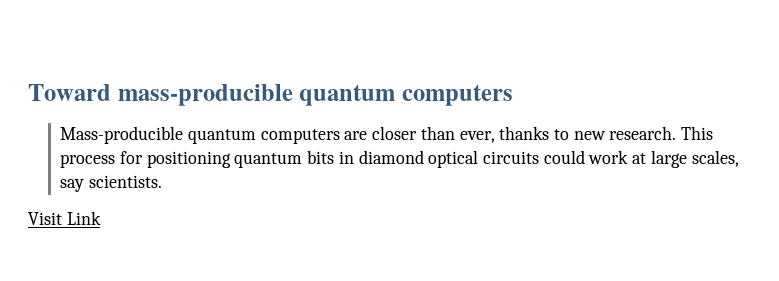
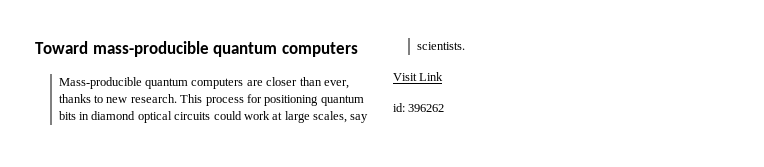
+ id: 396262

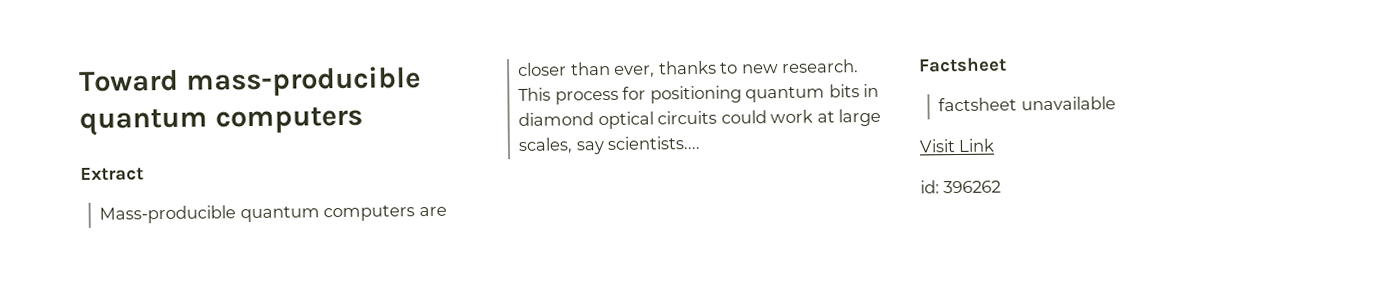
+ Extract
- This process for positioning quantum bits in diamond optical circuits could work at large scales, say scientists.
+ This process for positioning quantum bits in diamond optical circuits could work at large scales, say scientists....
+ Factsheet
+ factsheet unavailable

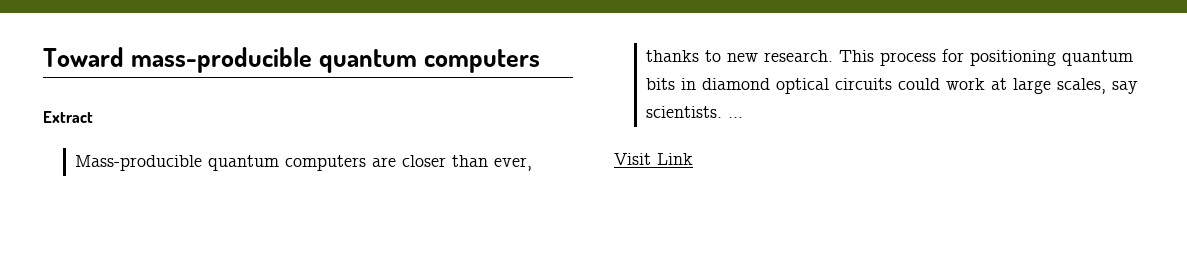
- This process for positioning quantum bits in diamond optical circuits could work at large scales, say scientists....
- Factsheet
- factsheet unavailable
+ This process for positioning quantum bits in diamond optical circuits could work at large scales, say scientists. ...
- id: 396262

